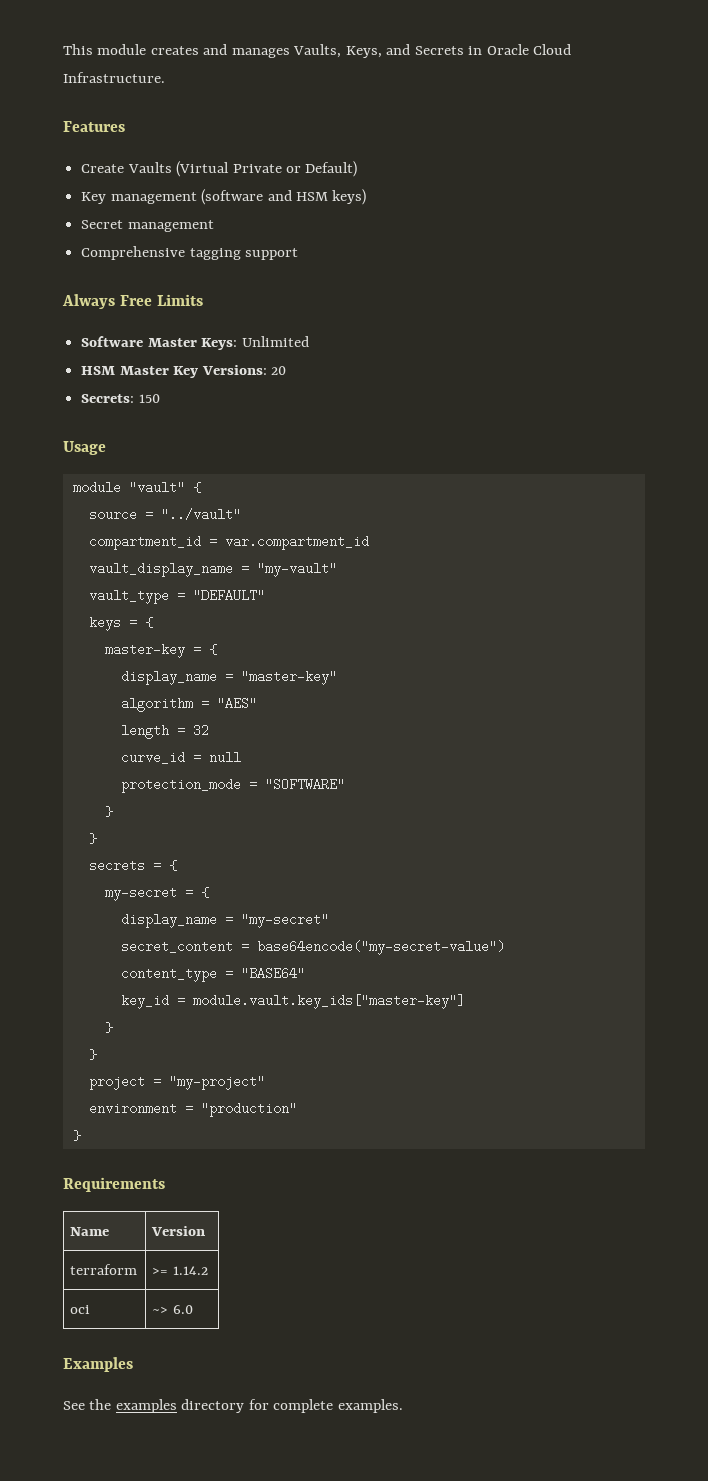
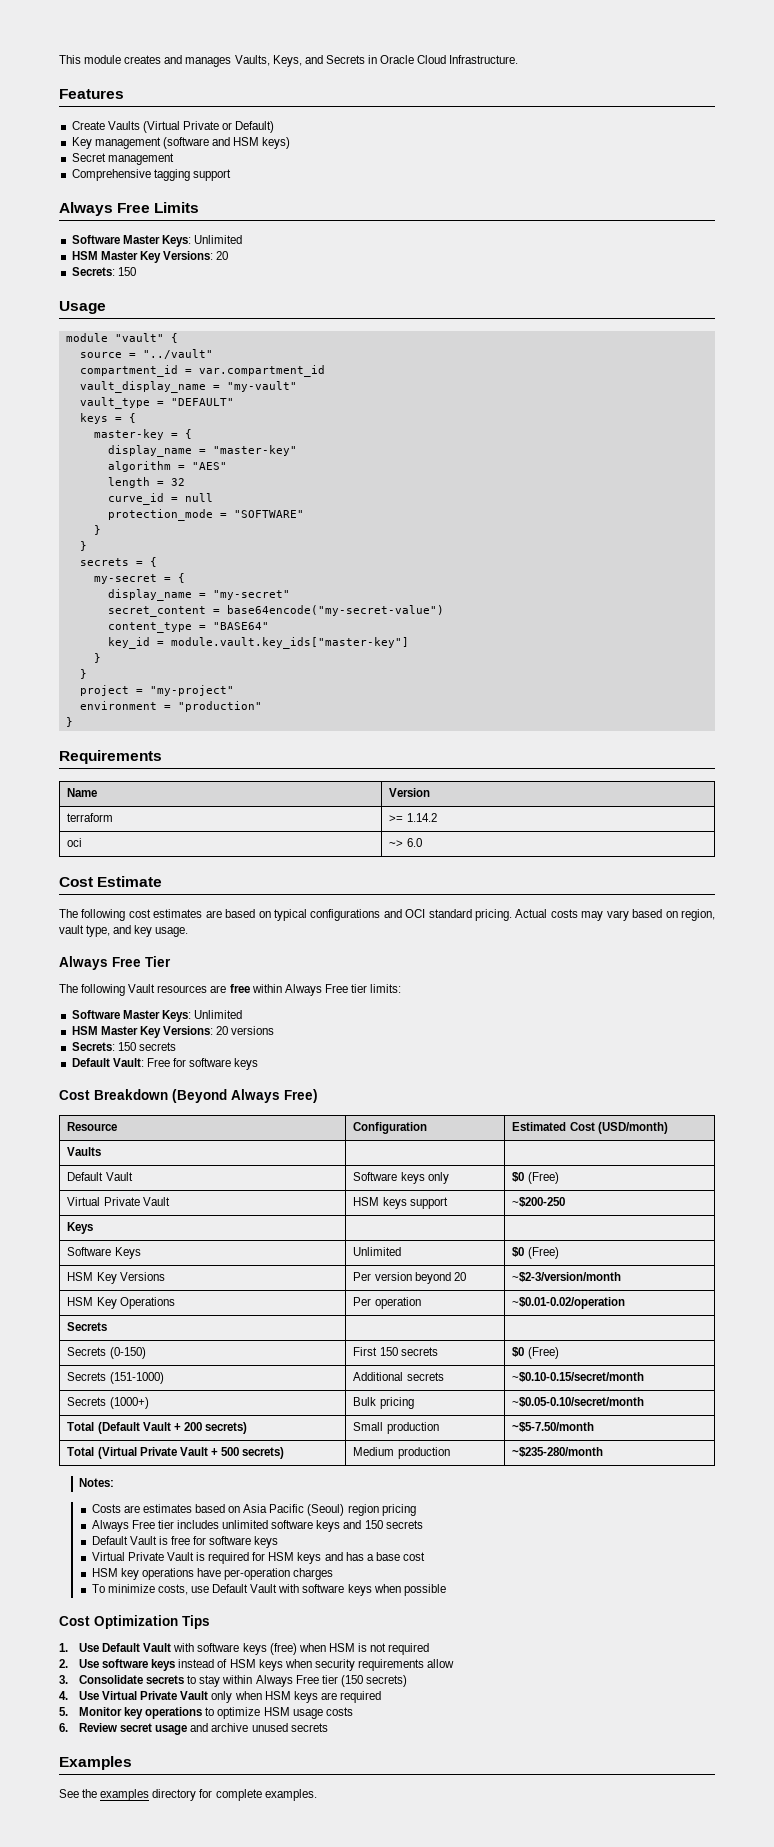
+ Cost Estimate
+ The following cost estimates are based on typical configurations and OCI standard pricing. Actual costs may vary based on region, vault type, and key usage.
+ Always Free Tier
+ The following Vault resources are free within Always Free tier limits:
+ Software Master Keys: Unlimited
+ HSM Master Key Versions: 20 versions
+ Secrets: 150 secrets
+ Default Vault: Free for software keys
+ Cost Breakdown (Beyond Always Free)
+ Resource | Configuration | Estimated Cost (USD/month)
+ Vaults | |
+ Default Vault | Software keys only | $0 (Free)
+ Virtual Private Vault | HSM keys support | ~$200-250
+ Keys | |
+ Software Keys | Unlimited | $0 (Free)
+ HSM Key Versions | Per version beyond 20 | ~$2-3/version/month
+ HSM Key Operations | Per operation | ~$0.01-0.02/operation
+ Secrets | |
+ Secrets (0-150) | First 150 secrets | $0 (Free)
+ Secrets (151-1000) | Additional secrets | ~$0.10-0.15/secret/month
+ Secrets (1000+) | Bulk pricing | ~$0.05-0.10/secret/month
+ Total (Default Vault + 200 secrets) | Small production | ~$5-7.50/month
+ Total (Virtual Private Vault + 500 secrets) | Medium production | ~$235-280/month
+ Notes:
+ Costs are estimates based on Asia Pacific (Seoul) region pricing
+ Always Free tier includes unlimited software keys and 150 secrets
+ Default Vault is free for software keys
+ Virtual Private Vault is required for HSM keys and has a base cost
+ HSM key operations have per-operation charges
+ To minimize costs, use Default Vault with software keys when possible
+ Cost Optimization Tips
+ 1. Use Default Vault with software keys (free) when HSM is not required
+ 2. Use software keys instead of HSM keys when security requirements allow
+ 3. Consolidate secrets to stay within Always Free tier (150 secrets)
+ 4. Use Virtual Private Vault only when HSM keys are required
+ 5. Monitor key operations to optimize HSM usage costs
+ 6. Review secret usage and archive unused secrets

